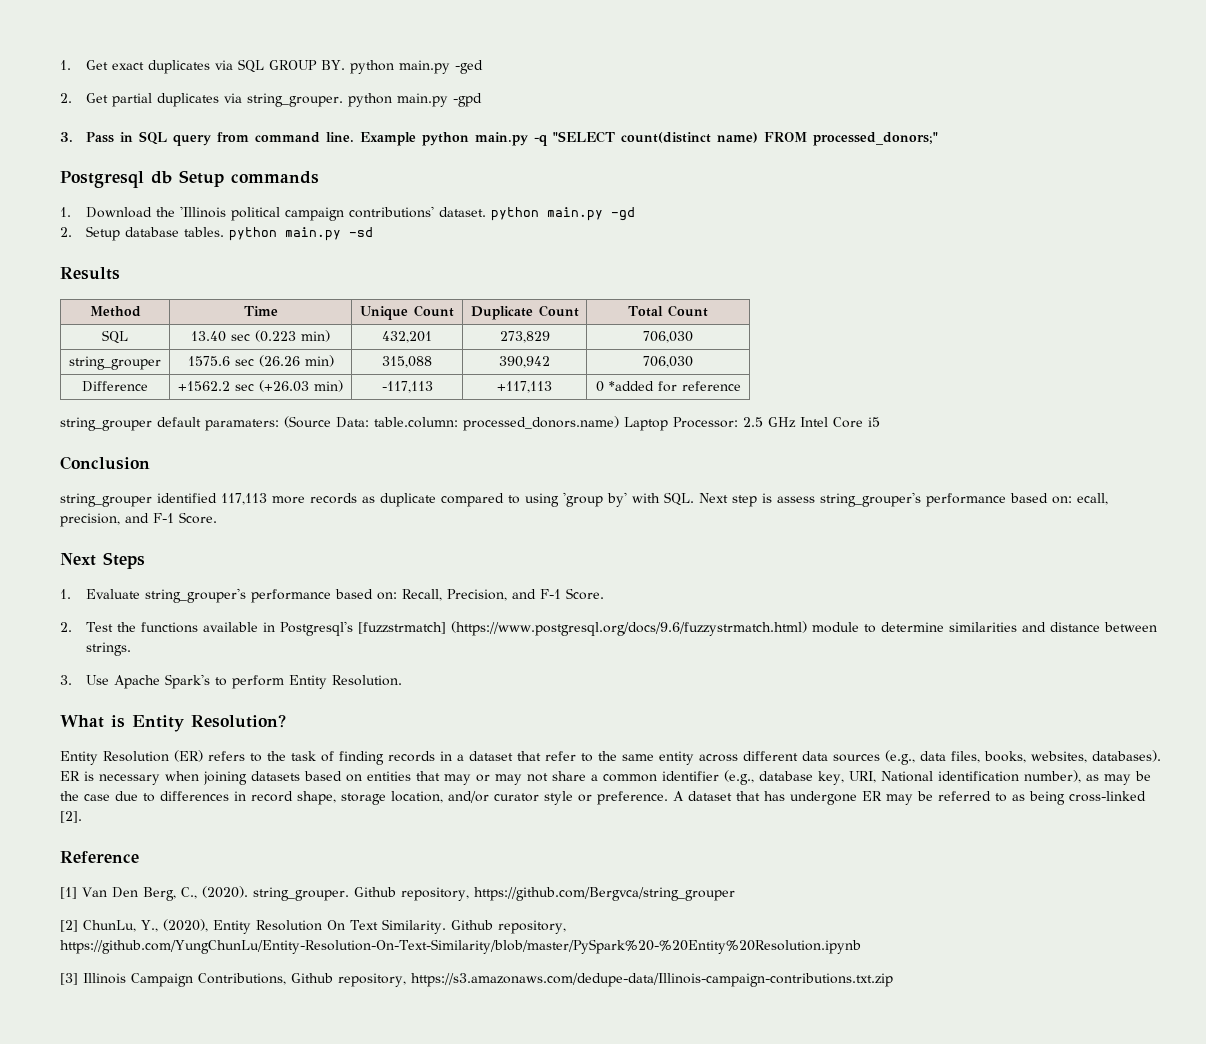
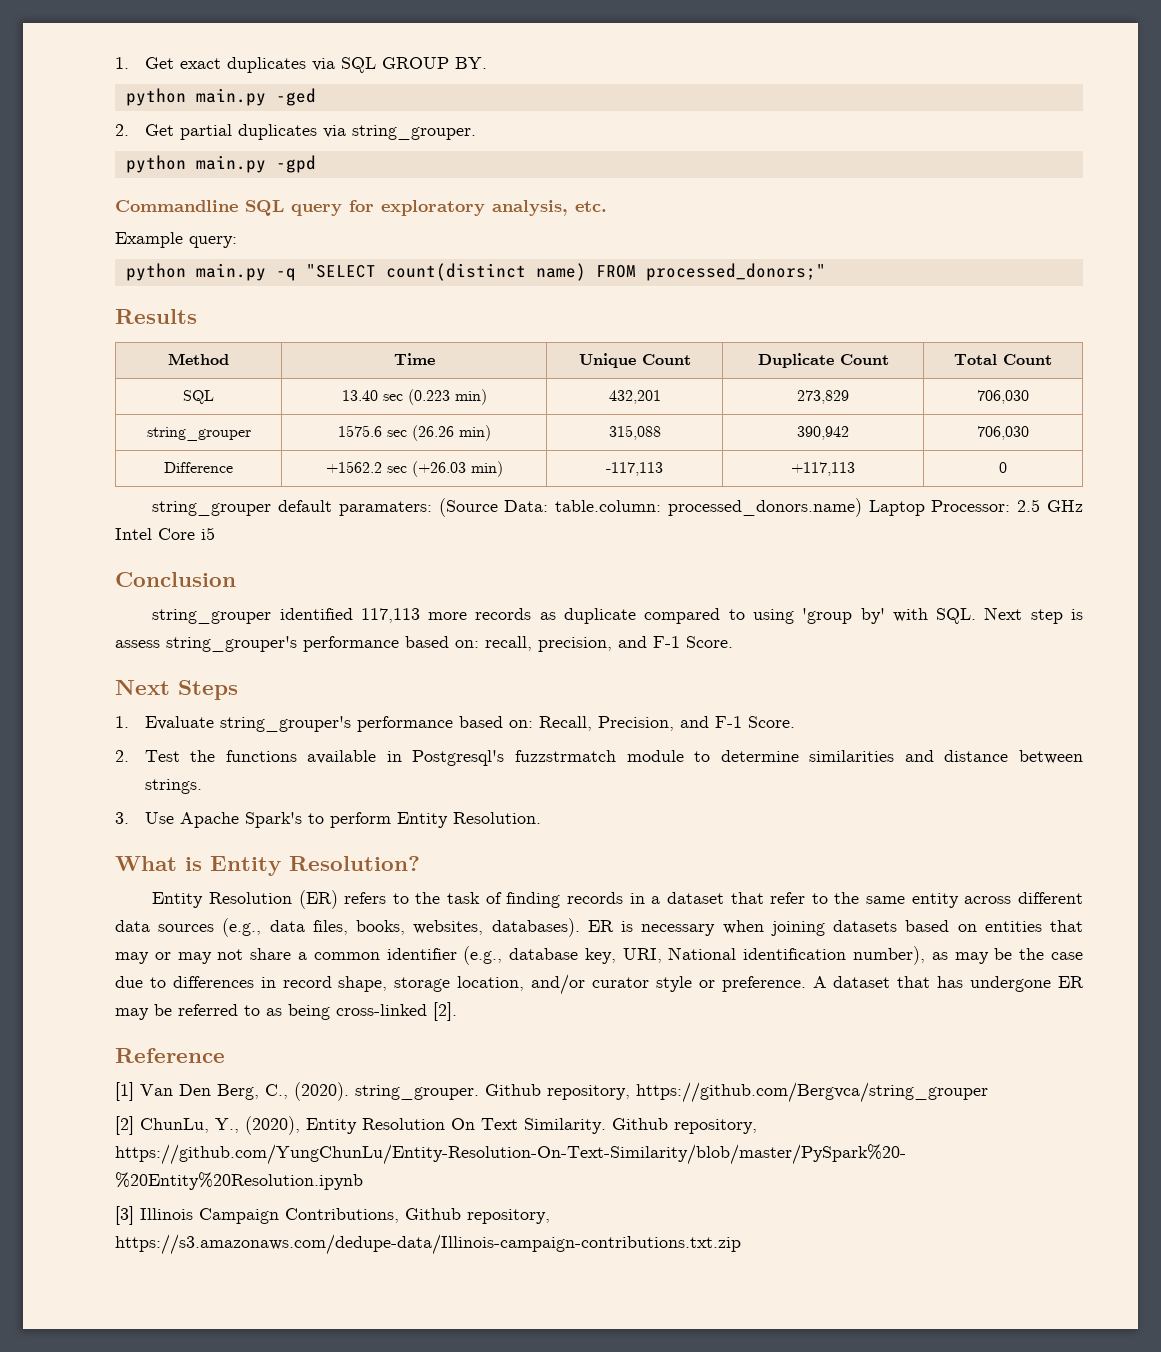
- 1. Get exact duplicates via SQL GROUP BY. python main.py -ged
+ 1. Get exact duplicates via SQL GROUP BY.
+ python main.py -ged
- 2. Get partial duplicates via string_grouper. python main.py -gpd
+ 2. Get partial duplicates via string_grouper.
+ python main.py -gpd
- 3. Pass in SQL query from command line. Example python main.py -q "SELECT count(distinct name) FROM processed_donors;"
+ Commandline SQL query for exploratory analysis, etc.
+ Example query:
+ python main.py -q "SELECT count(distinct name) FROM processed_donors;"
- Postgresql db Setup commands
- 1. Download the 'Illinois political campaign contributions' dataset. python main.py -gd
- 2. Setup database tables. python main.py -sd
- Difference | +1562.2 sec (+26.03 min) | -117,113 | +117,113 | 0 *added for reference
+ Difference | +1562.2 sec (+26.03 min) | -117,113 | +117,113 | 0
- string_grouper identified 117,113 more records as duplicate compared to using 'group by' with SQL. Next step is assess string_grouper's performance based on: ecall, precision, and F-1 Score.
+ string_grouper identified 117,113 more records as duplicate compared to using 'group by' with SQL. Next step is assess string_grouper's performance based on: recall, precision, and F-1 Score.
- 2. Test the functions available in Postgresql's [fuzzstrmatch] (https://www.postgresql.org/docs/9.6/fuzzystrmatch.html) module to determine similarities and distance between strings.
+ 2. Test the functions available in Postgresql's fuzzstrmatch module to determine similarities and distance between strings.

